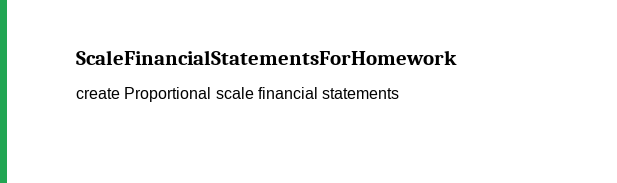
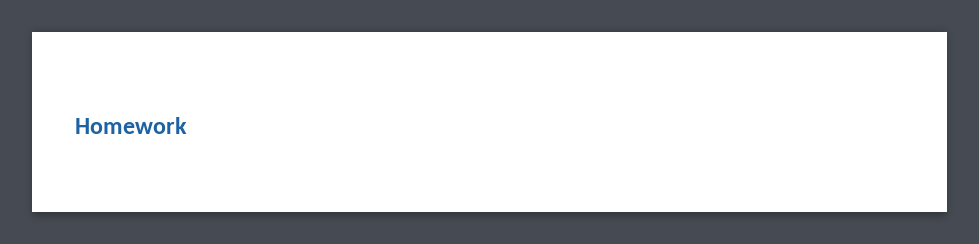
- ScaleFinancialStatementsForHomework
- create Proportional scale financial statements
+ Homework

